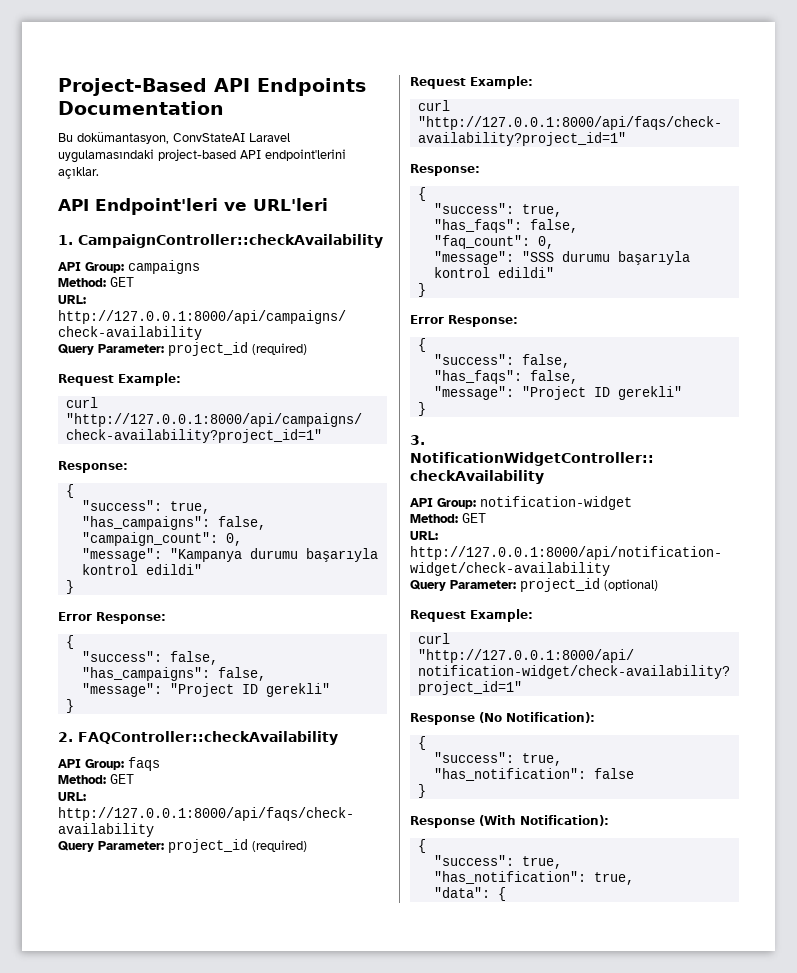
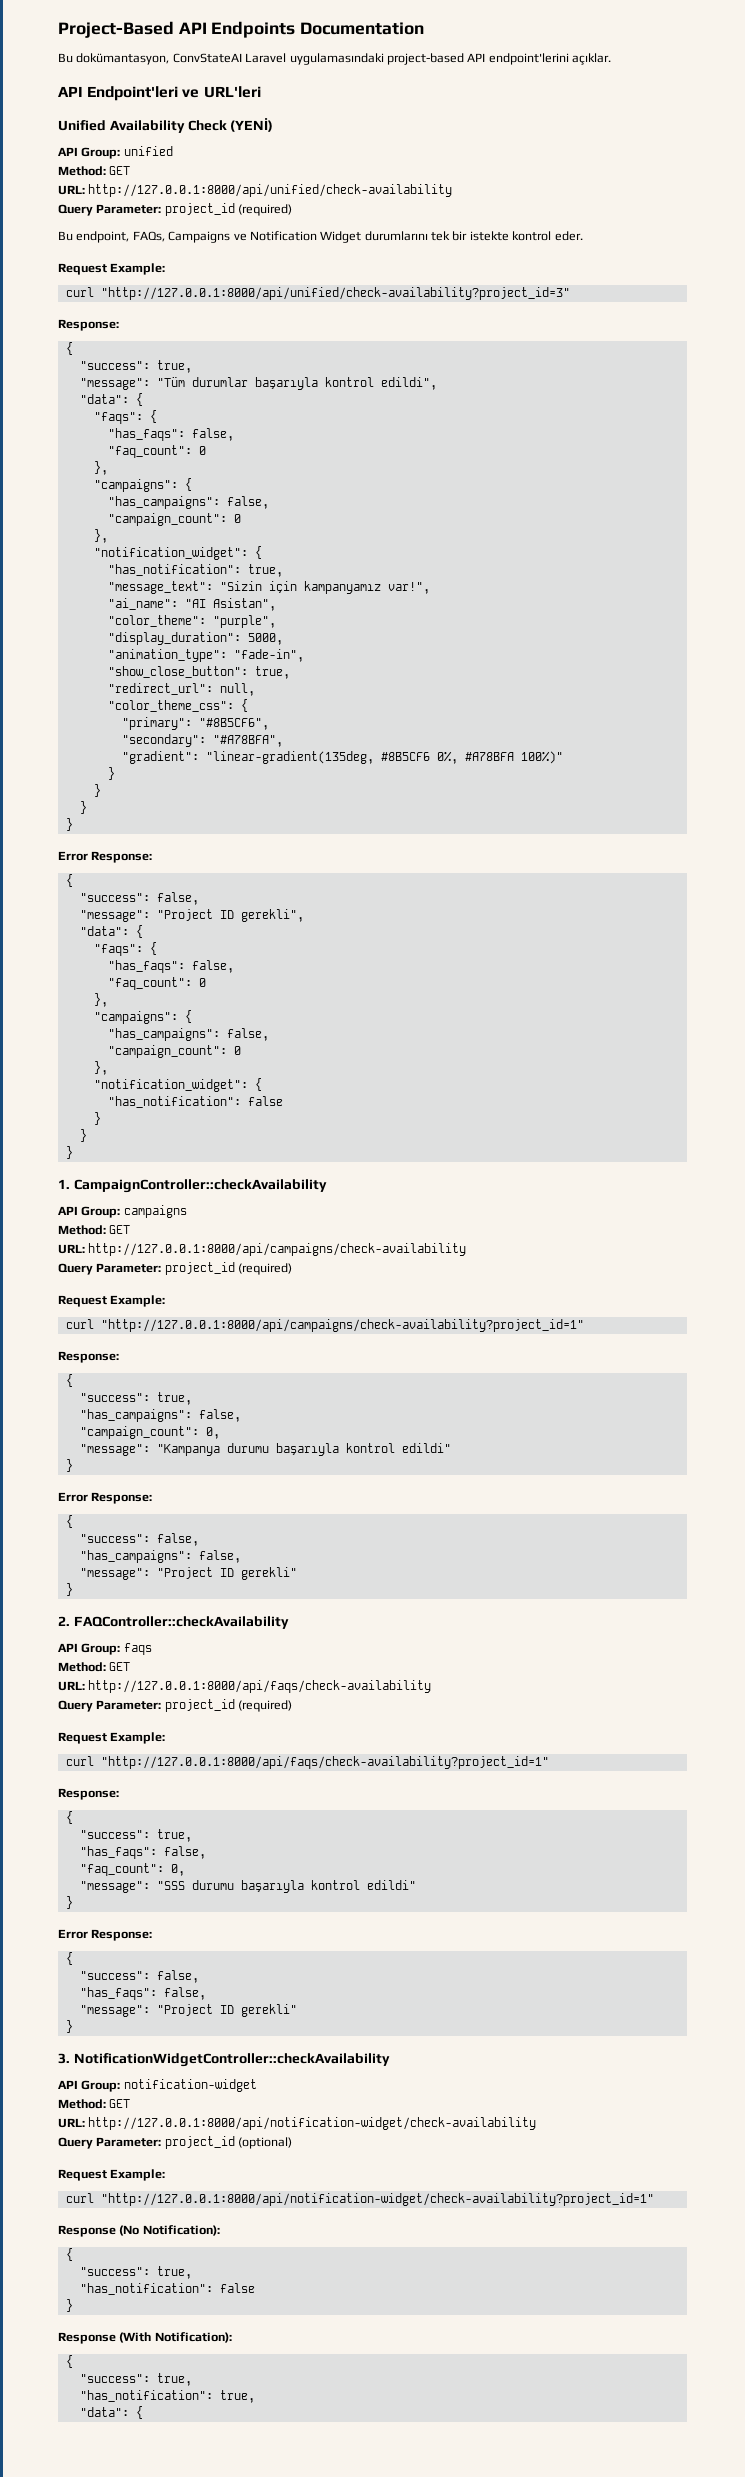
+ Unified Availability Check (YENİ)
+ API Group: unified
+ Method: GET
+ URL: http://127.0.0.1:8000/api/unified/check-availability
+ Query Parameter: project_id (required)
+ Bu endpoint, FAQs, Campaigns ve Notification Widget durumlarını tek bir istekte kontrol eder.
+ Request Example:
+ curl "http://127.0.0.1:8000/api/unified/check-availability?project_id=3"
+ Response:
+ {
+ "success": true,
+ "message": "Tüm durumlar başarıyla kontrol edildi",
+ "data": {
+ "faqs": {
+ "has_faqs": false,
+ "faq_count": 0
+ },
+ "campaigns": {
+ "has_campaigns": false,
+ "campaign_count": 0
+ },
+ "notification_widget": {
+ "has_notification": true,
+ "message_text": "Sizin için kampanyamız var!",
+ "ai_name": "AI Asistan",
+ "color_theme": "purple",
+ "display_duration": 5000,
+ "animation_type": "fade-in",
+ "show_close_button": true,
+ "redirect_url": null,
+ "color_theme_css": {
+ "primary": "#8B5CF6",
+ "secondary": "#A78BFA",
+ "gradient": "linear-gradient(135deg, #8B5CF6 0%, #A78BFA 100%)"
+ }
+ }
+ }
+ }
+ Error Response:
+ {
+ "success": false,
+ "message": "Project ID gerekli",
+ "data": {
+ "faqs": {
+ "has_faqs": false,
+ "faq_count": 0
+ },
+ "campaigns": {
+ "has_campaigns": false,
+ "campaign_count": 0
+ },
+ "notification_widget": {
+ "has_notification": false
+ }
+ }
+ }

